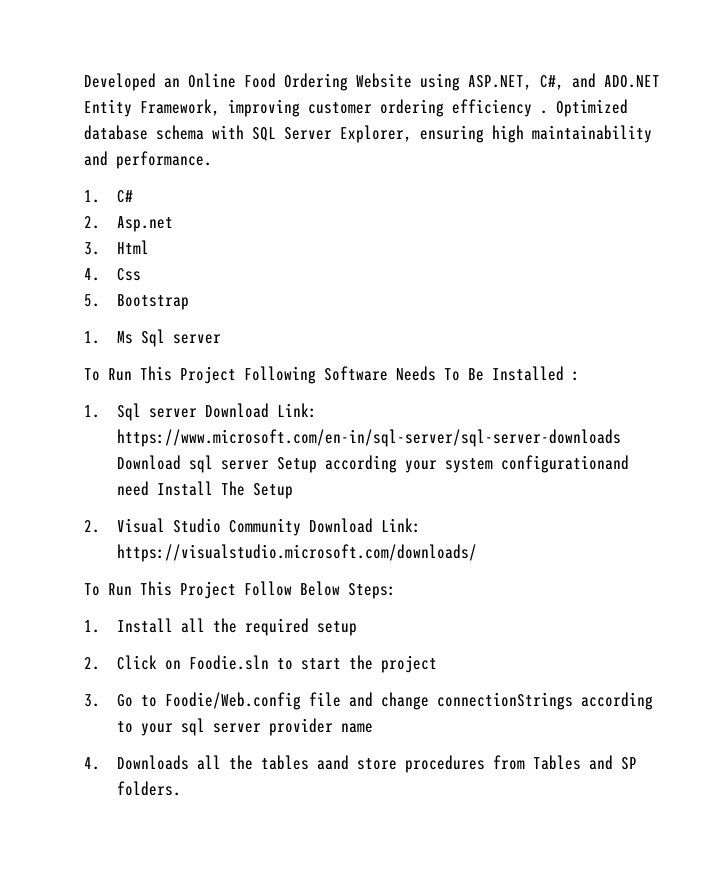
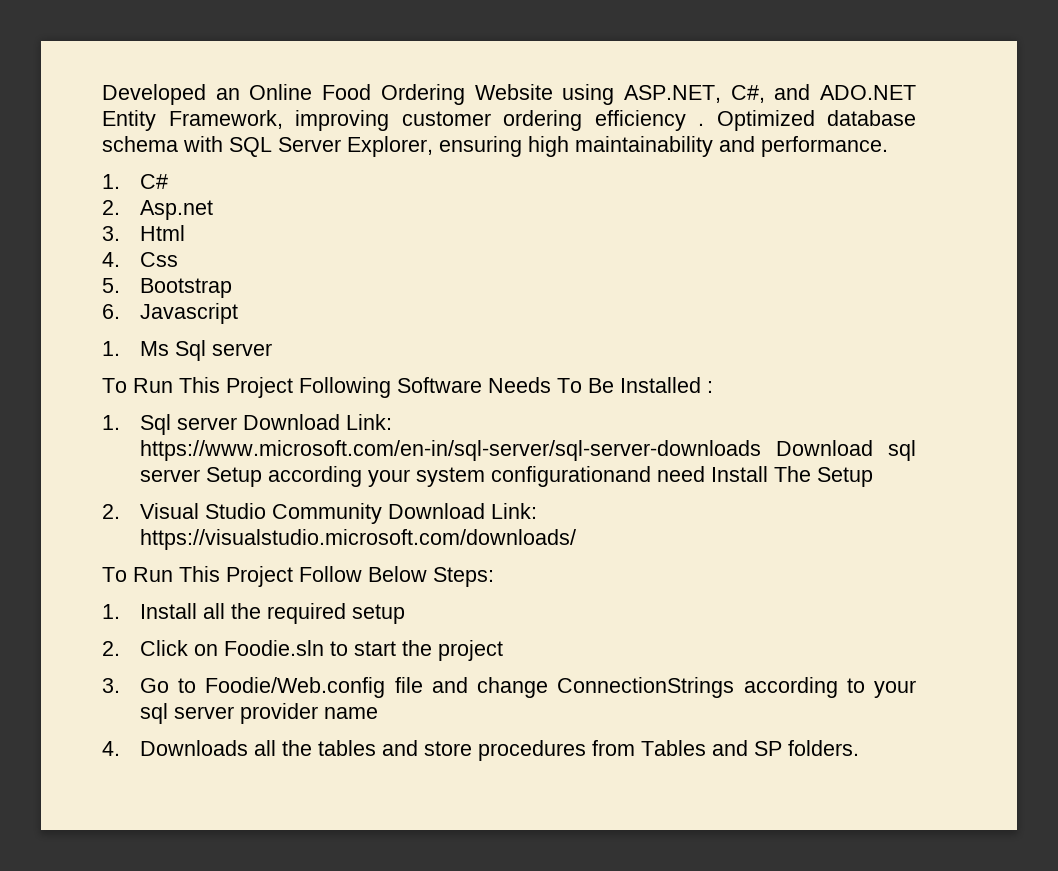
+ 6. Javascript
- 3. Go to Foodie/Web.config file and change connectionStrings according to your sql server provider name
+ 3. Go to Foodie/Web.config file and change ConnectionStrings according to your sql server provider name
- 4. Downloads all the tables aand store procedures from Tables and SP folders.
+ 4. Downloads all the tables and store procedures from Tables and SP folders.

